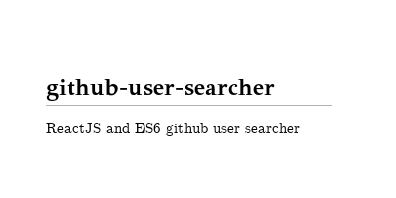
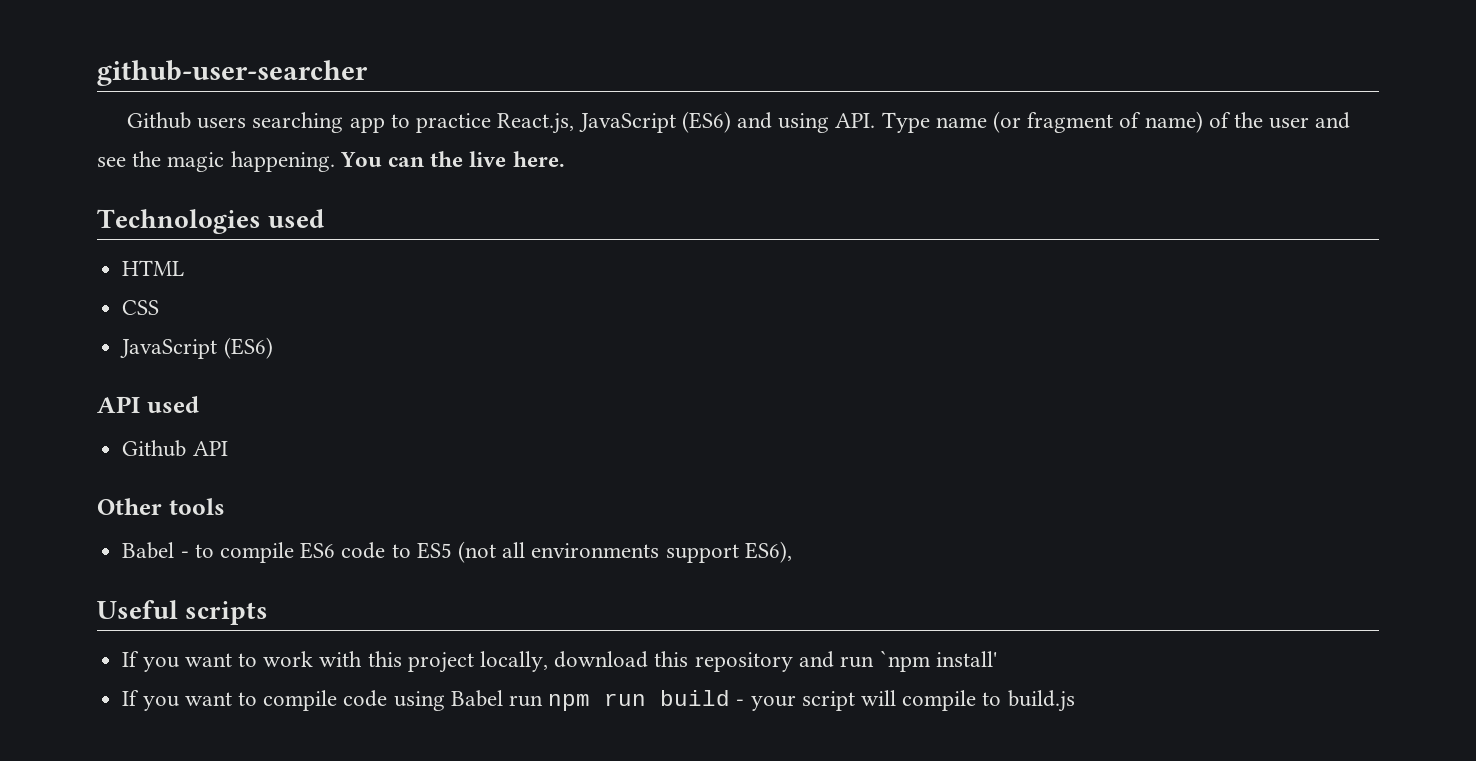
- ReactJS and ES6 github user searcher
+ Github users searching app to practice React.js, JavaScript (ES6) and using API. Type name (or fragment of name) of the user and see the magic happening. You can the live here.
+ Technologies used
+ HTML
+ CSS
+ JavaScript (ES6)
+ API used
+ Github API
+ Other tools
+ Babel - to compile ES6 code to ES5 (not all environments support ES6),
+ Useful scripts
+ If you want to work with this project locally, download this repository and run `npm install'
+ If you want to compile code using Babel run npm run build - your script will compile to build.js

